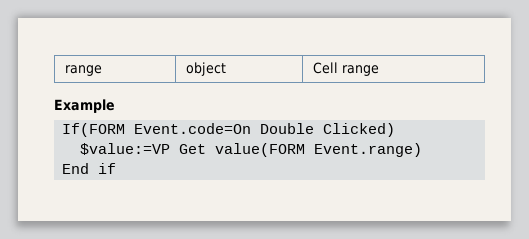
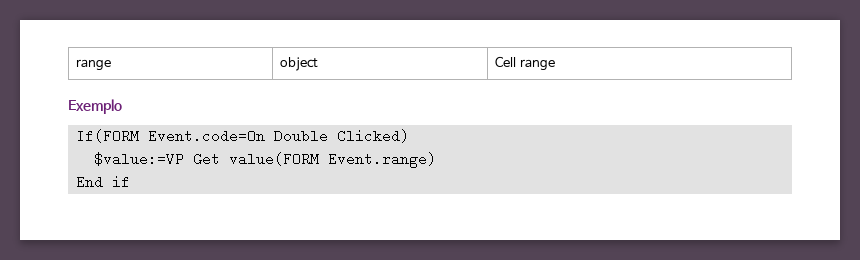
- Example
+ Exemplo

